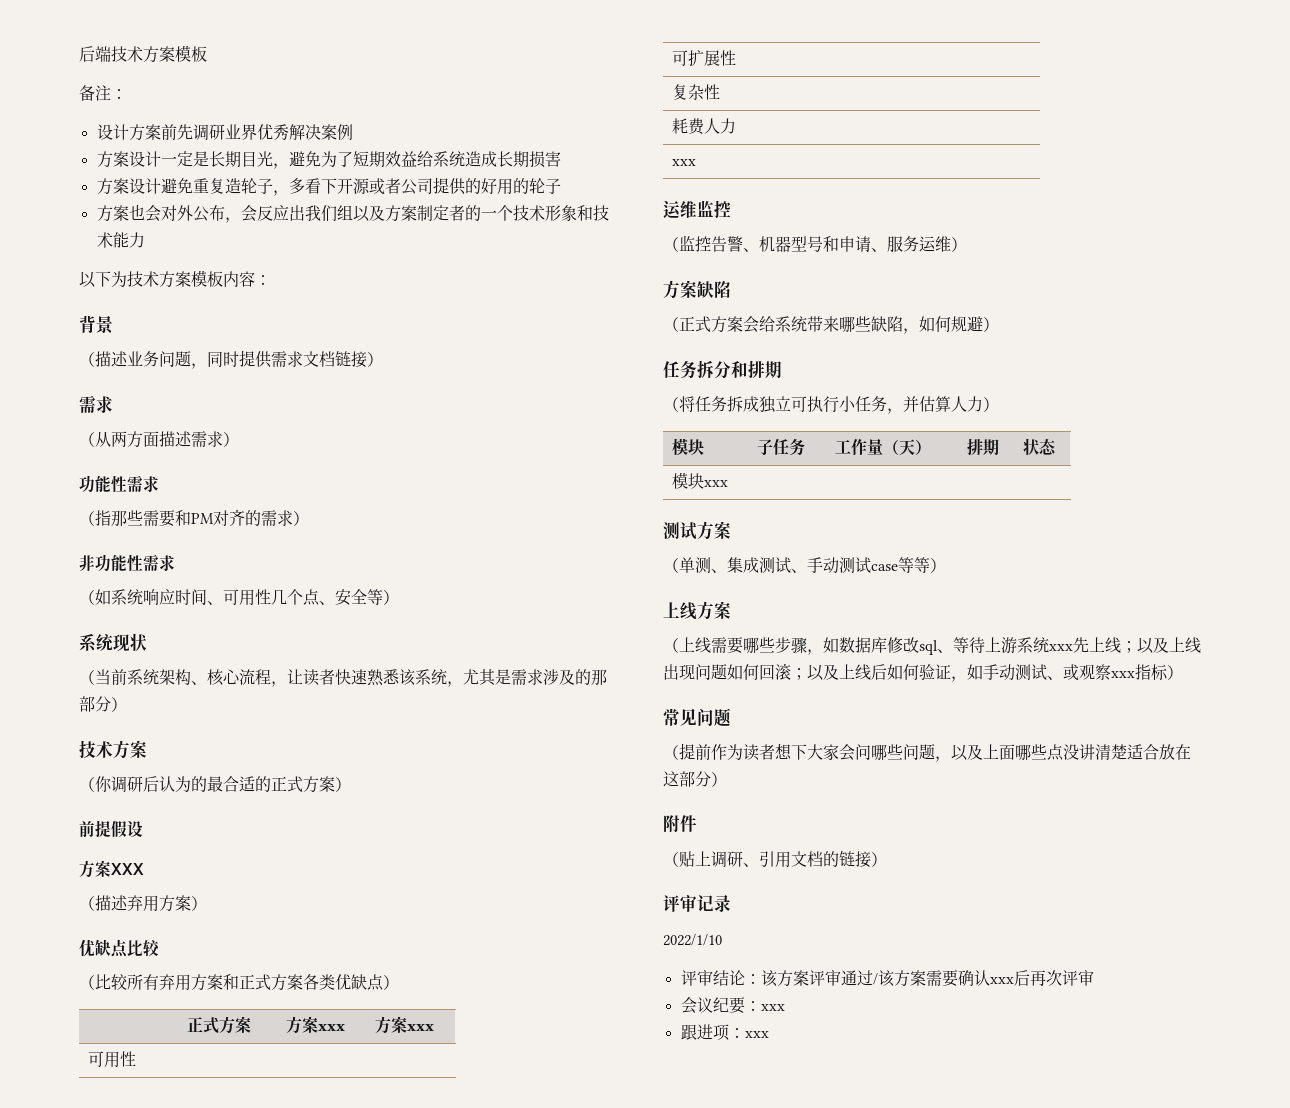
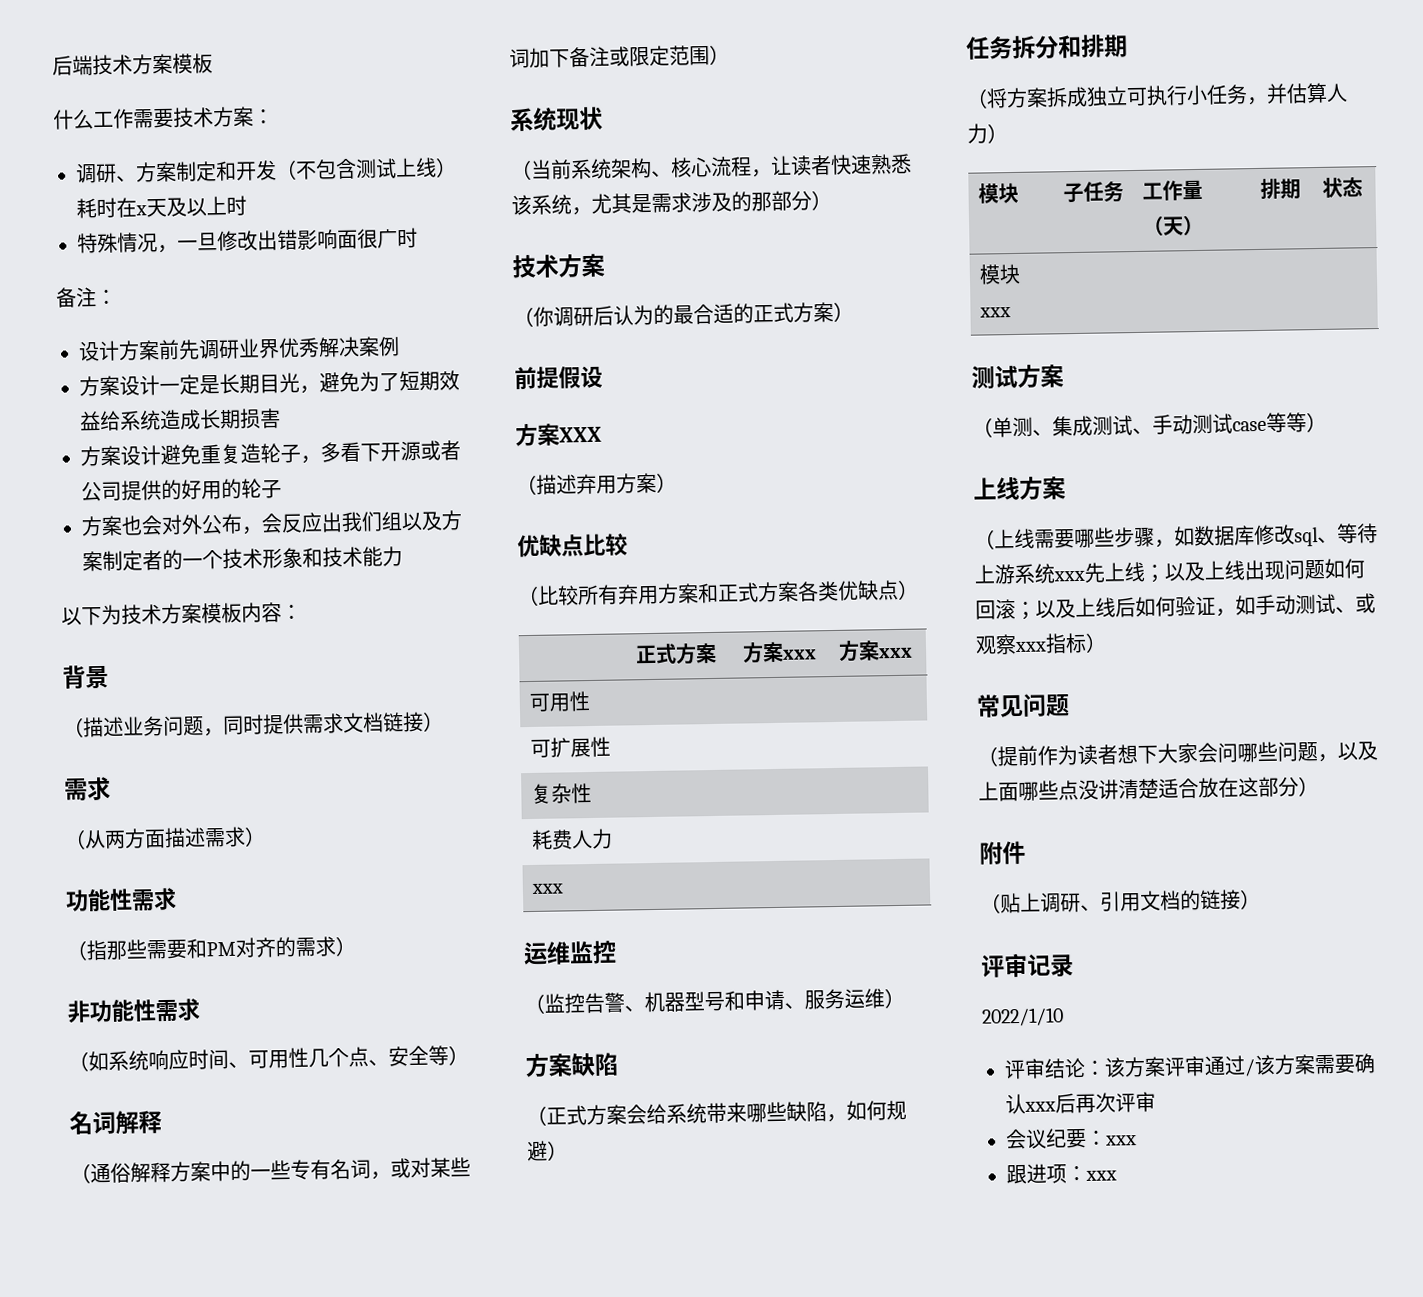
+ 什么工作需要技术方案：
+ 调研、方案制定和开发（不包含测试上线）耗时在x天及以上时
+ 特殊情况，一旦修改出错影响面很广时
+ 名词解释
+ （通俗解释方案中的一些专有名词，或对某些词加下备注或限定范围）
- （将任务拆成独立可执行小任务，并估算人力）
+ （将方案拆成独立可执行小任务，并估算人力）

